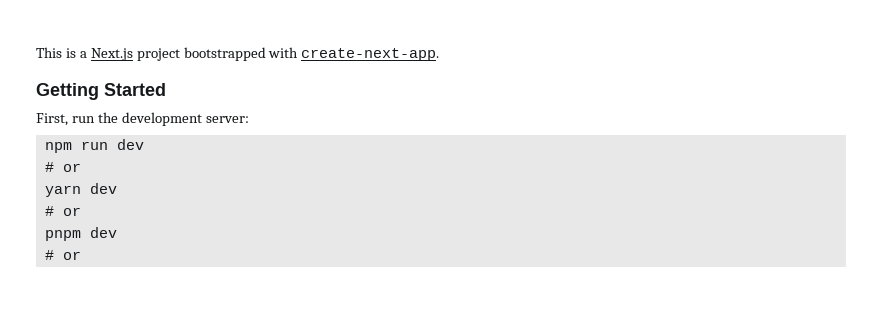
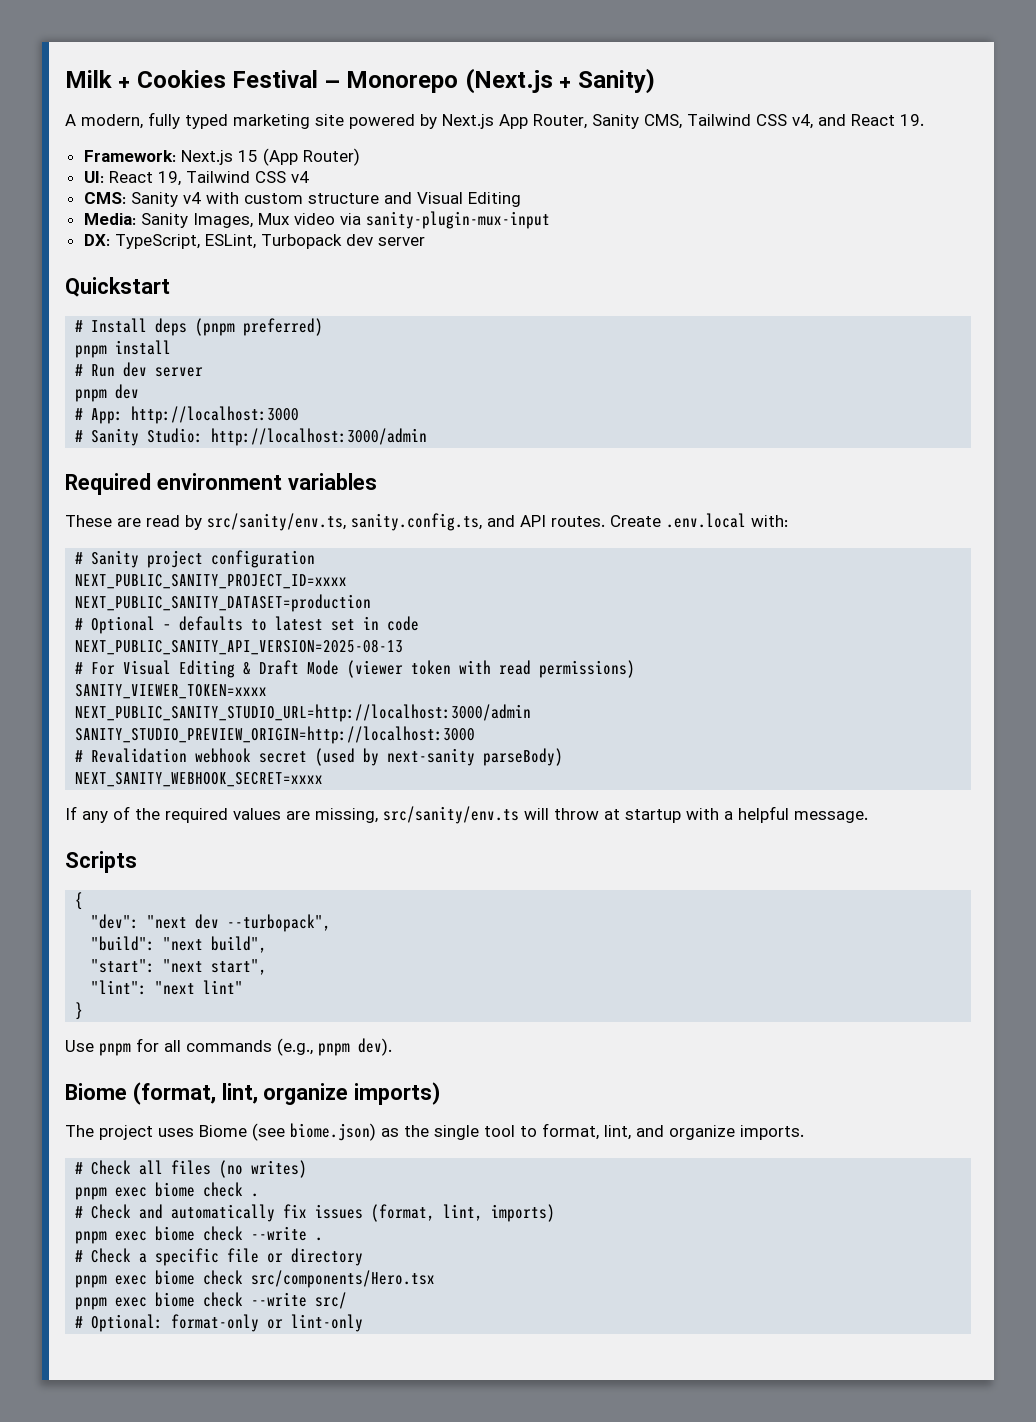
- This is a Next.js project bootstrapped with create-next-app.
- Getting Started
- First, run the development server:
- npm run dev
- # or
- yarn dev
- # or
+ Milk + Cookies Festival – Monorepo (Next.js + Sanity)
+ A modern, fully typed marketing site powered by Next.js App Router, Sanity CMS, Tailwind CSS v4, and React 19.
+ Framework: Next.js 15 (App Router)
+ UI: React 19, Tailwind CSS v4
+ CMS: Sanity v4 with custom structure and Visual Editing
+ Media: Sanity Images, Mux video via sanity-plugin-mux-input
+ DX: TypeScript, ESLint, Turbopack dev server
+ Quickstart
+ # Install deps (pnpm preferred)
+ pnpm install
+ # Run dev server
  pnpm dev
- # or
+ # App: http://localhost:3000
+ # Sanity Studio: http://localhost:3000/admin
+ Required environment variables
+ These are read by src/sanity/env.ts, sanity.config.ts, and API routes. Create .env.local with:
+ # Sanity project configuration
+ NEXT_PUBLIC_SANITY_PROJECT_ID=xxxx
+ NEXT_PUBLIC_SANITY_DATASET=production
+ # Optional – defaults to latest set in code
+ NEXT_PUBLIC_SANITY_API_VERSION=2025-08-13
+ # For Visual Editing & Draft Mode (viewer token with read permissions)
+ SANITY_VIEWER_TOKEN=xxxx
+ NEXT_PUBLIC_SANITY_STUDIO_URL=http://localhost:3000/admin
+ SANITY_STUDIO_PREVIEW_ORIGIN=http://localhost:3000
+ # Revalidation webhook secret (used by next-sanity parseBody)
+ NEXT_SANITY_WEBHOOK_SECRET=xxxx
+ If any of the required values are missing, src/sanity/env.ts will throw at startup with a helpful message.
+ Scripts
+ {
+ "dev": "next dev --turbopack",
+ "build": "next build",
+ "start": "next start",
+ "lint": "next lint"
+ }
+ Use pnpm for all commands (e.g., pnpm dev).
+ Biome (format, lint, organize imports)
+ The project uses Biome (see biome.json) as the single tool to format, lint, and organize imports.
+ # Check all files (no writes)
+ pnpm exec biome check .
+ # Check and automatically fix issues (format, lint, imports)
+ pnpm exec biome check --write .
+ # Check a specific file or directory
+ pnpm exec biome check src/components/Hero.tsx
+ pnpm exec biome check --write src/
+ # Optional: format-only or lint-only

